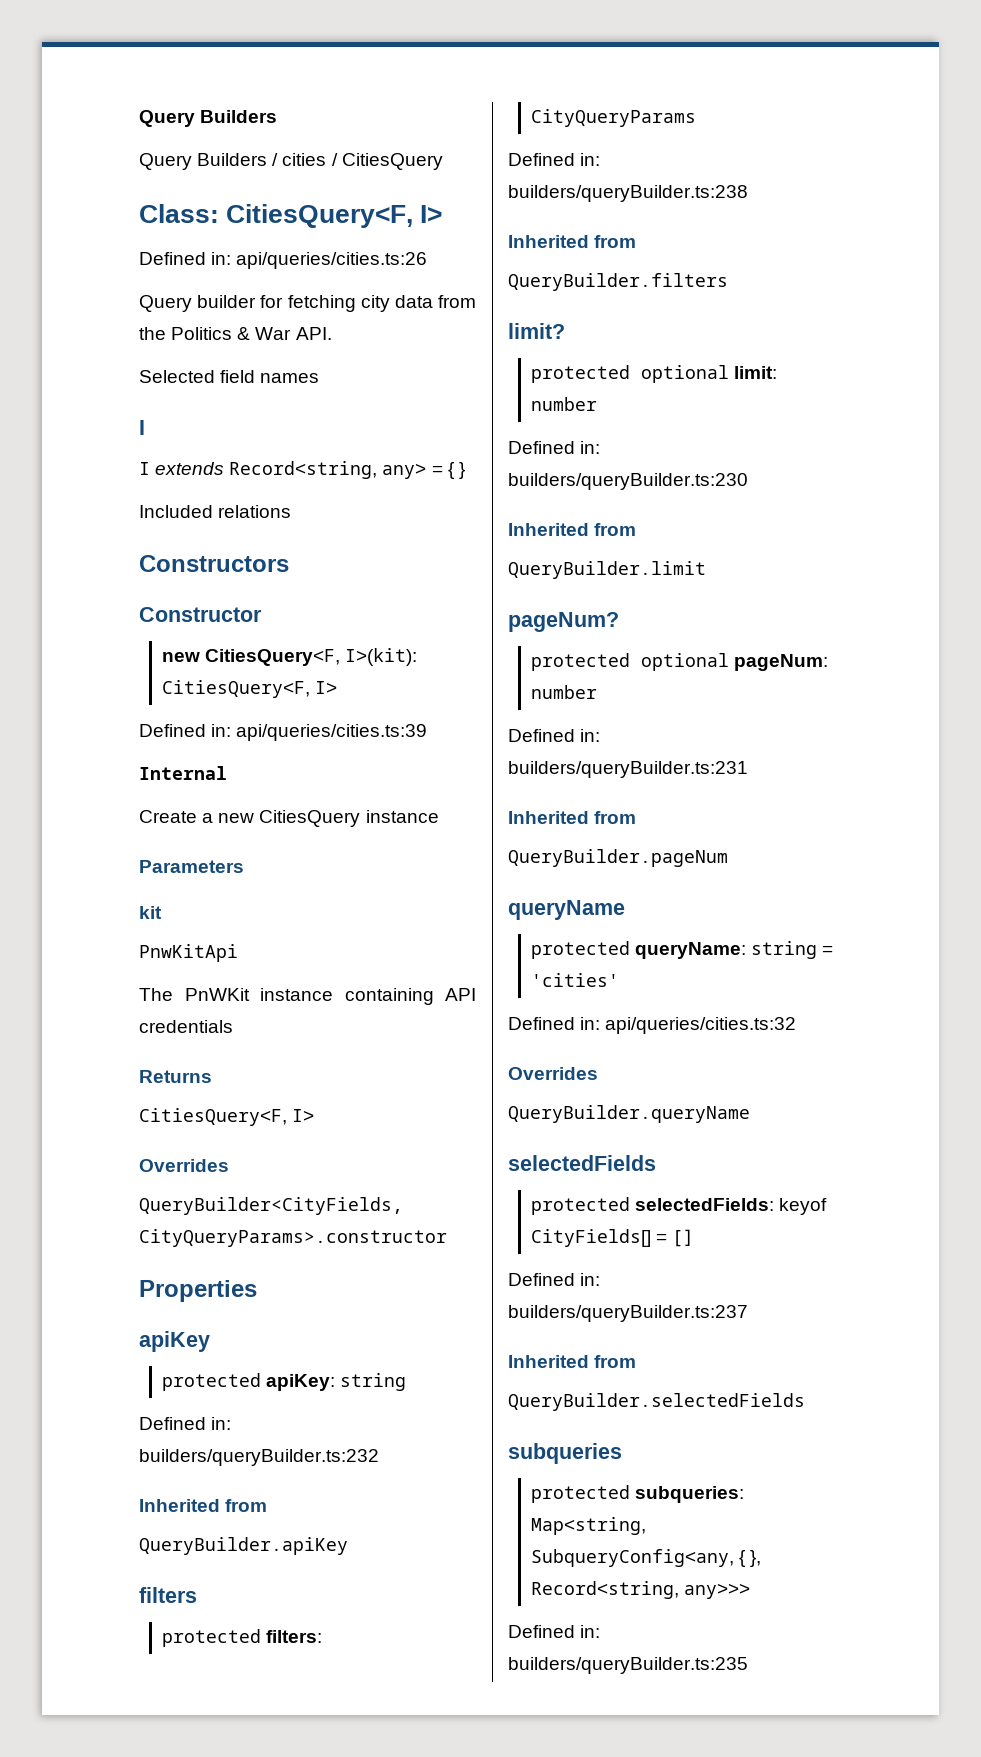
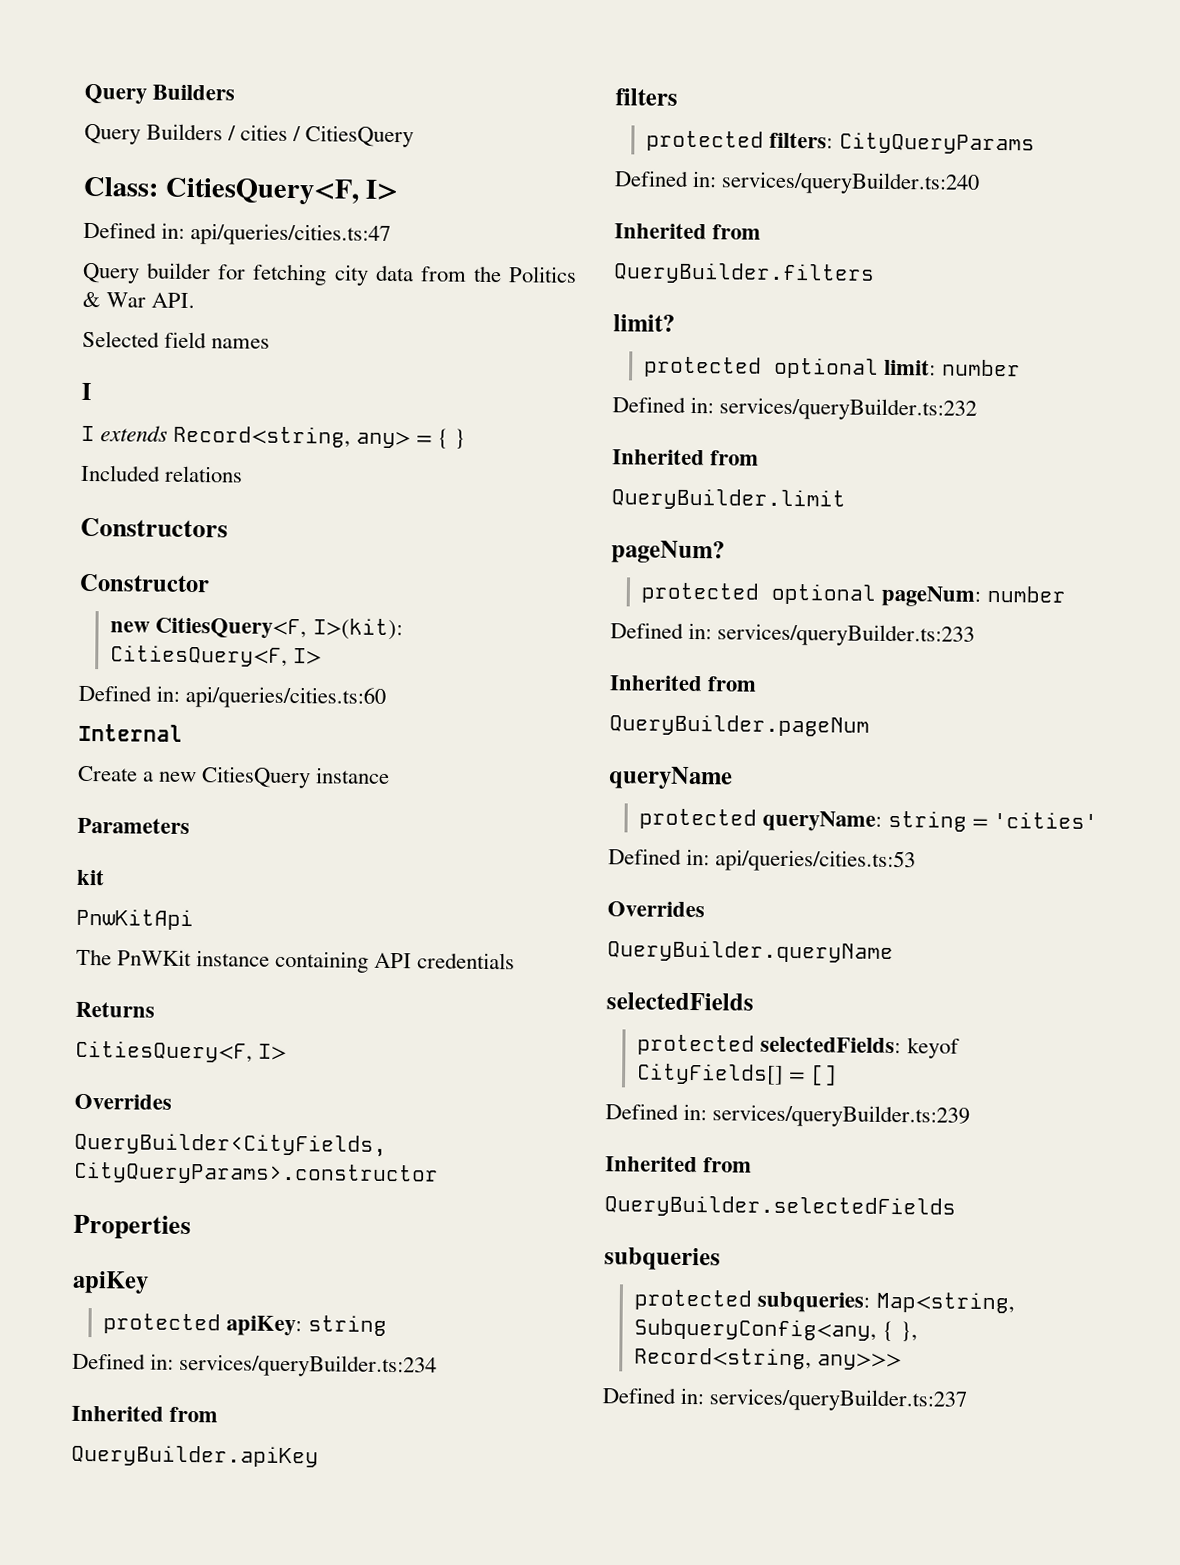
- Defined in: api/queries/cities.ts:26
+ Defined in: api/queries/cities.ts:47
- Defined in: api/queries/cities.ts:39
+ Defined in: api/queries/cities.ts:60
- Defined in: builders/queryBuilder.ts:232
+ Defined in: services/queryBuilder.ts:234
- Defined in: builders/queryBuilder.ts:238
+ Defined in: services/queryBuilder.ts:240
- Defined in: builders/queryBuilder.ts:230
+ Defined in: services/queryBuilder.ts:232
- Defined in: builders/queryBuilder.ts:231
+ Defined in: services/queryBuilder.ts:233
- Defined in: api/queries/cities.ts:32
+ Defined in: api/queries/cities.ts:53
- Defined in: builders/queryBuilder.ts:237
+ Defined in: services/queryBuilder.ts:239
- Defined in: builders/queryBuilder.ts:235
+ Defined in: services/queryBuilder.ts:237

